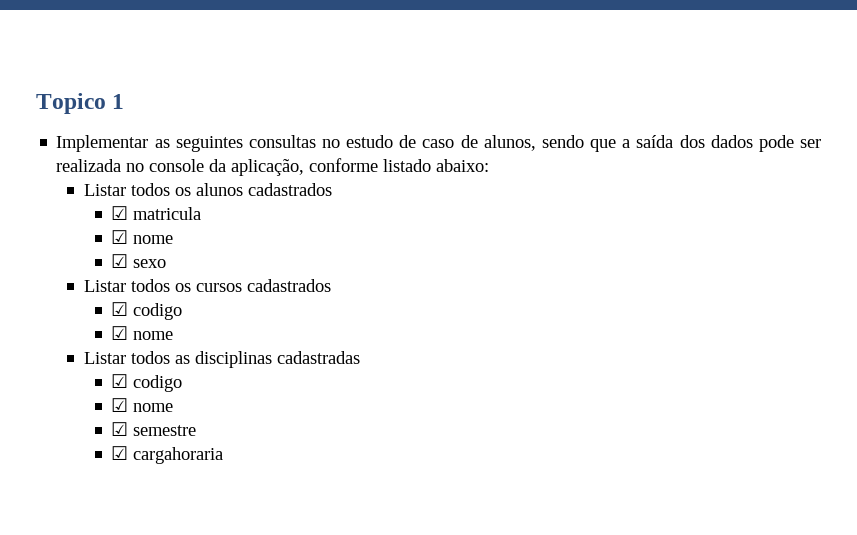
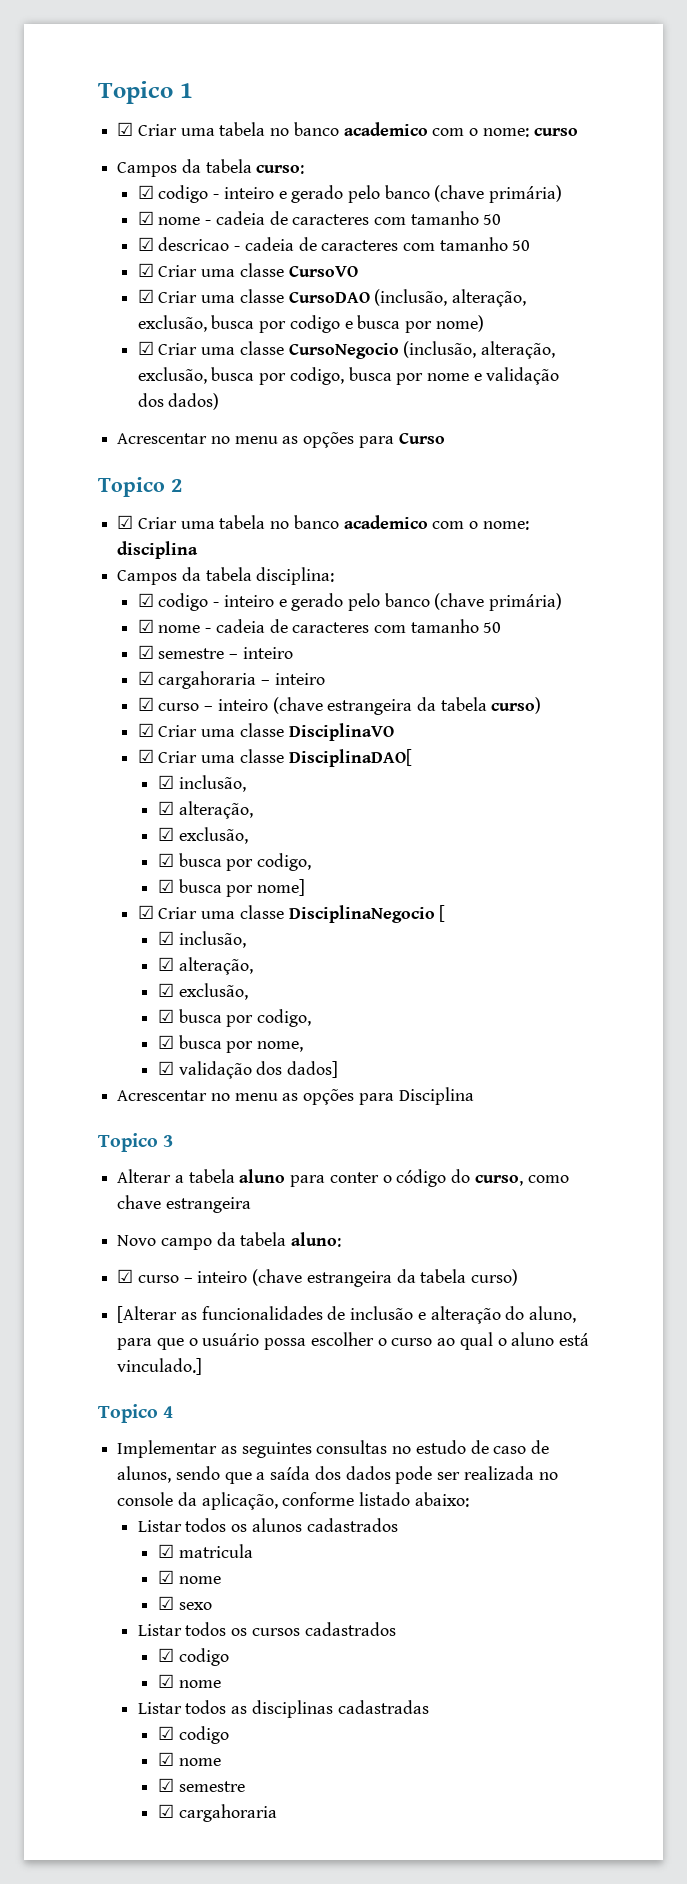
+ ☑ Criar uma tabela no banco academico com o nome: curso
+ Campos da tabela curso:
+ ☑ codigo - inteiro e gerado pelo banco (chave primária)
+ ☑ nome - cadeia de caracteres com tamanho 50
+ ☑ descricao - cadeia de caracteres com tamanho 50
+ ☑ Criar uma classe CursoVO
+ ☑ Criar uma classe CursoDAO (inclusão, alteração, exclusão, busca por codigo e busca por nome)
+ ☑ Criar uma classe CursoNegocio (inclusão, alteração, exclusão, busca por codigo, busca por nome e validação dos dados)
+ Acrescentar no menu as opções para Curso
+ Topico 2
+ ☑ Criar uma tabela no banco academico com o nome: disciplina
+ Campos da tabela disciplina:
+ ☑ codigo - inteiro e gerado pelo banco (chave primária)
+ ☑ nome - cadeia de caracteres com tamanho 50
+ ☑ semestre – inteiro
+ ☑ cargahoraria – inteiro
+ ☑ curso – inteiro (chave estrangeira da tabela curso)
+ ☑ Criar uma classe DisciplinaVO
+ ☑ Criar uma classe DisciplinaDAO[
+ ☑ inclusão,
+ ☑ alteração,
+ ☑ exclusão,
+ ☑ busca por codigo,
+ ☑ busca por nome]
+ ☑ Criar uma classe DisciplinaNegocio [
+ ☑ inclusão,
+ ☑ alteração,
+ ☑ exclusão,
+ ☑ busca por codigo,
+ ☑ busca por nome,
+ ☑ validação dos dados]
+ Acrescentar no menu as opções para Disciplina
+ Topico 3
+ Alterar a tabela aluno para conter o código do curso, como chave estrangeira
+ Novo campo da tabela aluno:
+ ☑ curso – inteiro (chave estrangeira da tabela curso)
+ [Alterar as funcionalidades de inclusão e alteração do aluno, para que o usuário possa escolher o curso ao qual o aluno está vinculado.]
+ Topico 4

